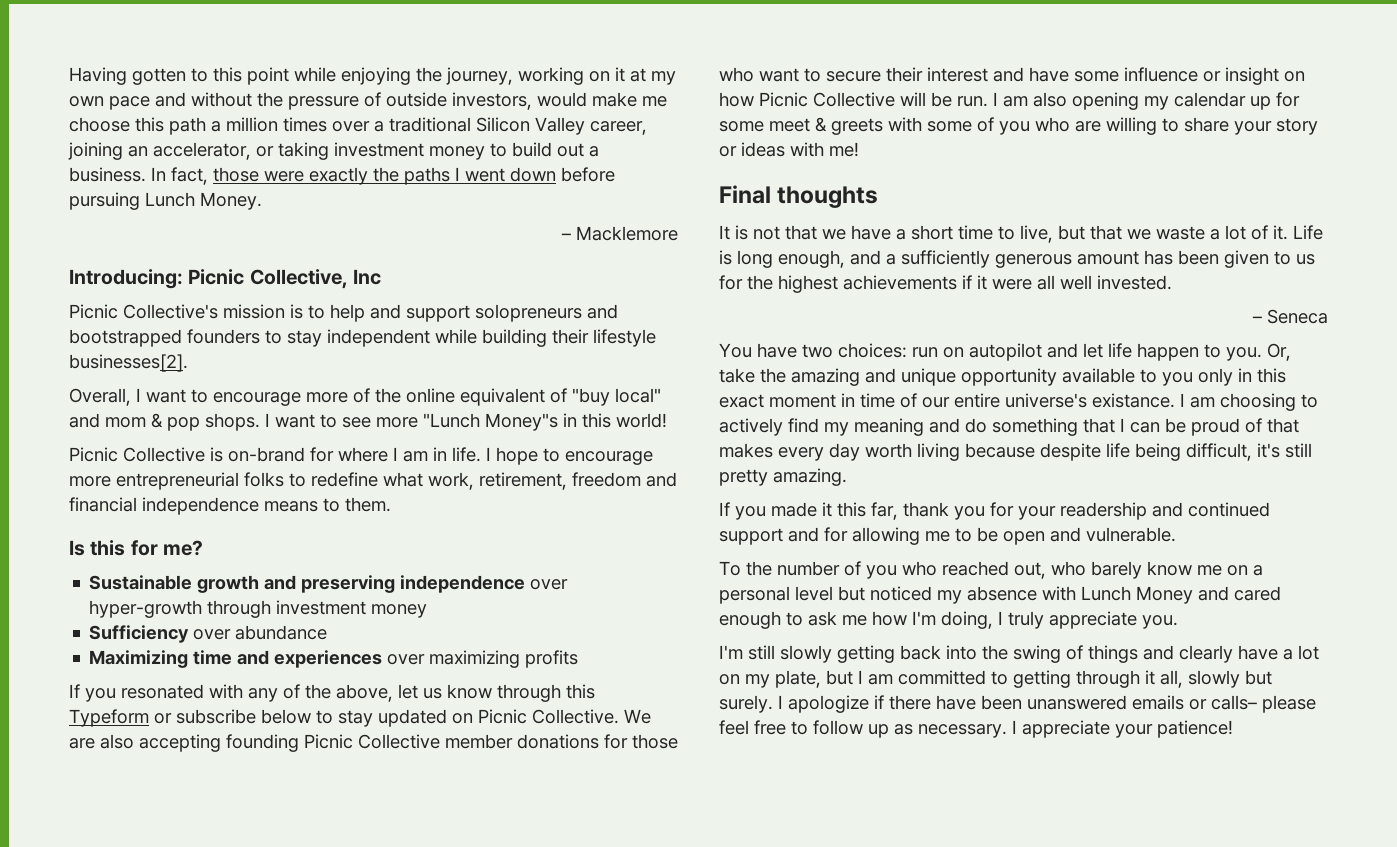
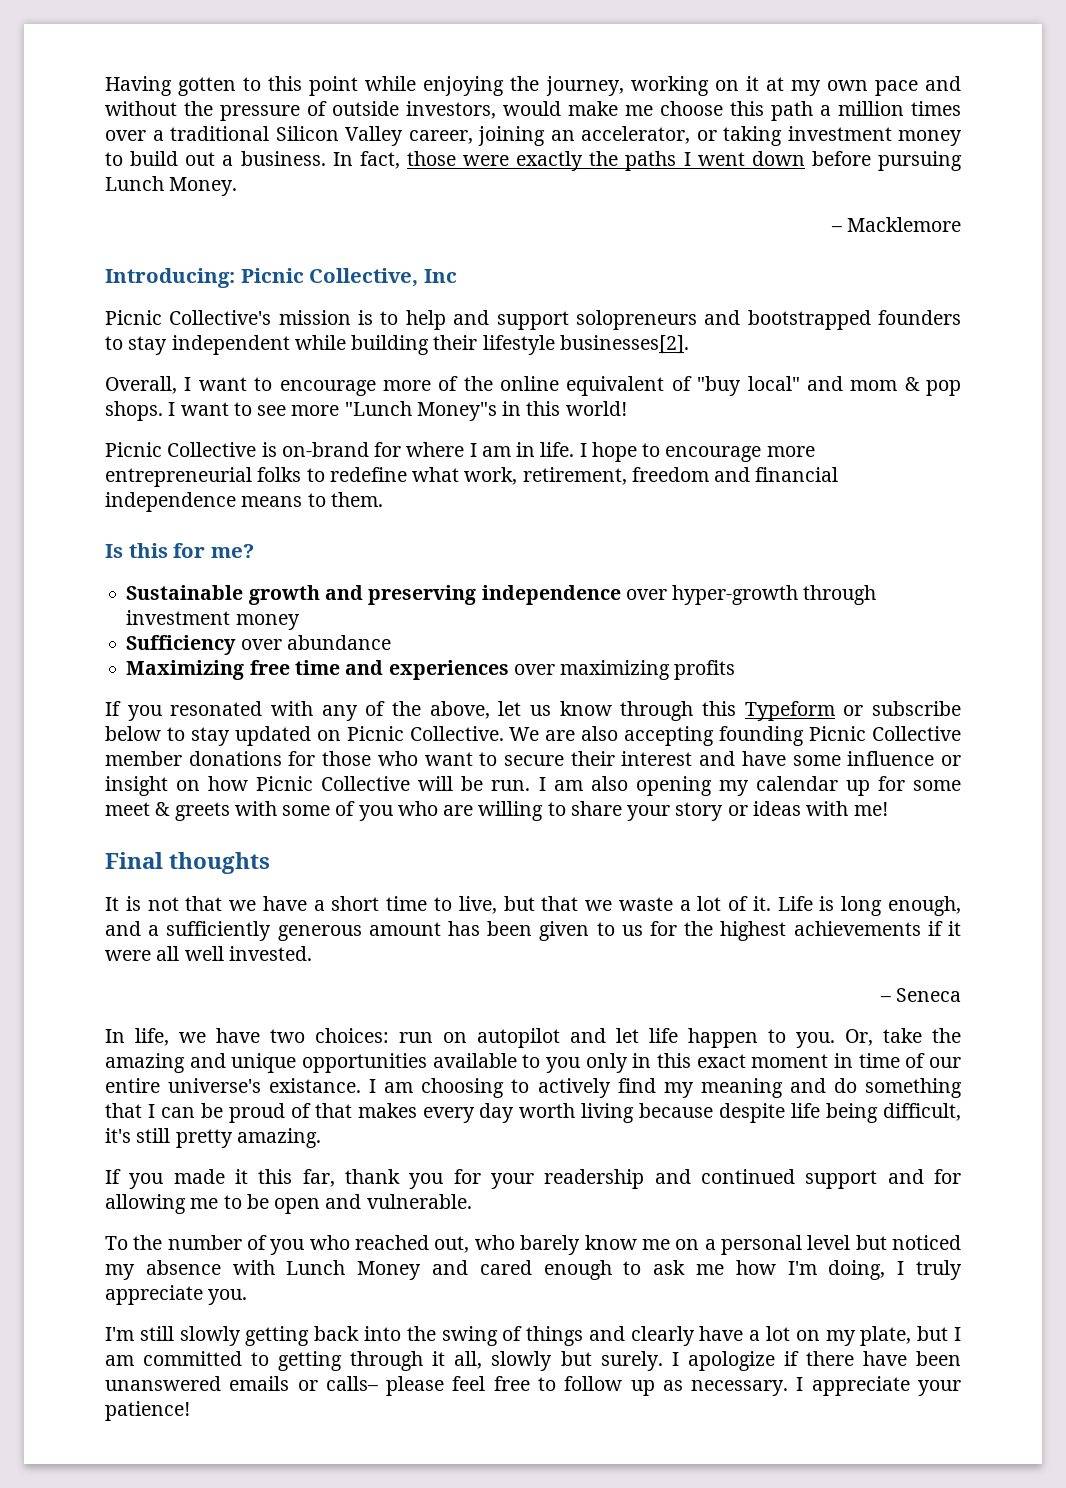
- Maximizing time and experiences over maximizing profits
+ Maximizing free time and experiences over maximizing profits
- You have two choices: run on autopilot and let life happen to you.
+ In life, we have two choices: run on autopilot and let life happen to you.
- Or, take the amazing and unique opportunity available to you only in this exact moment in time of our entire universe's existance.
+ Or, take the amazing and unique opportunities available to you only in this exact moment in time of our entire universe's existance.

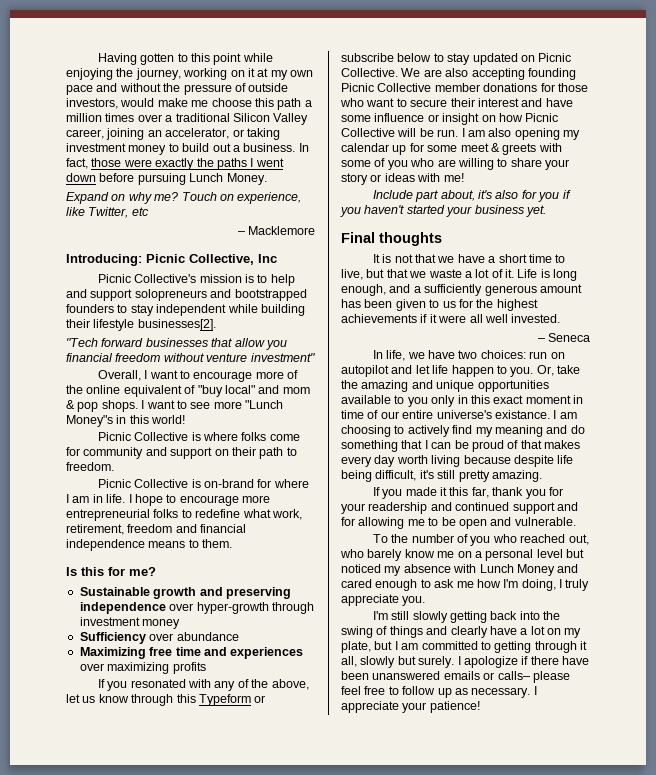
+ Expand on why me? Touch on experience, like Twitter, etc
+ "Tech forward businesses that allow you financial freedom without venture investment"
+ Picnic Collective is where folks come for community and support on their path to freedom.
+ Include part about, it's also for you if you haven't started your business yet.

